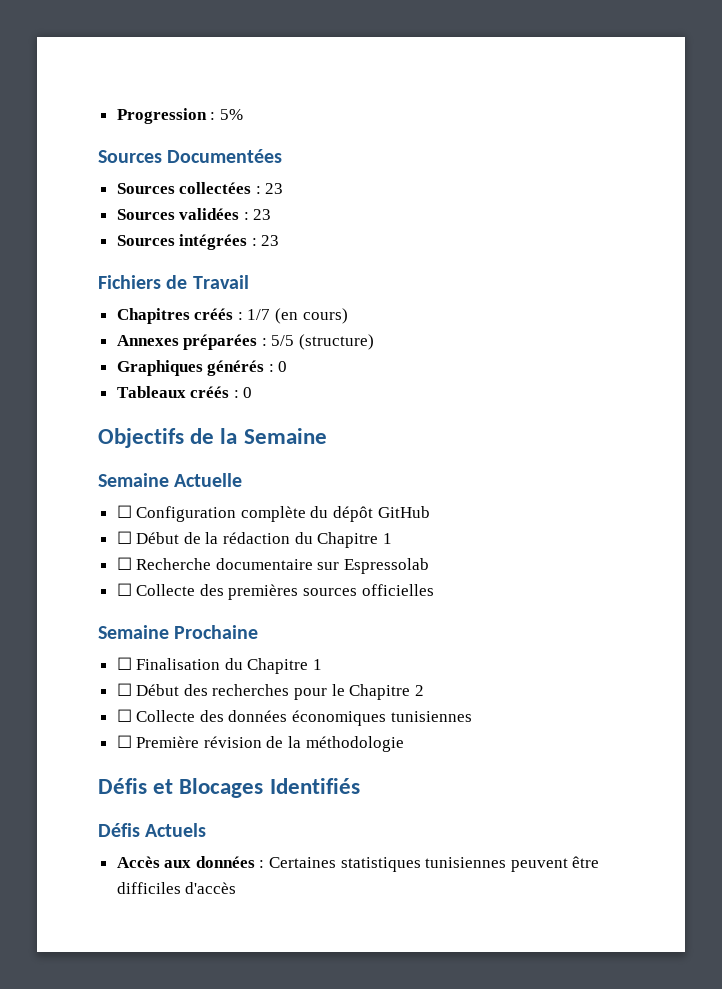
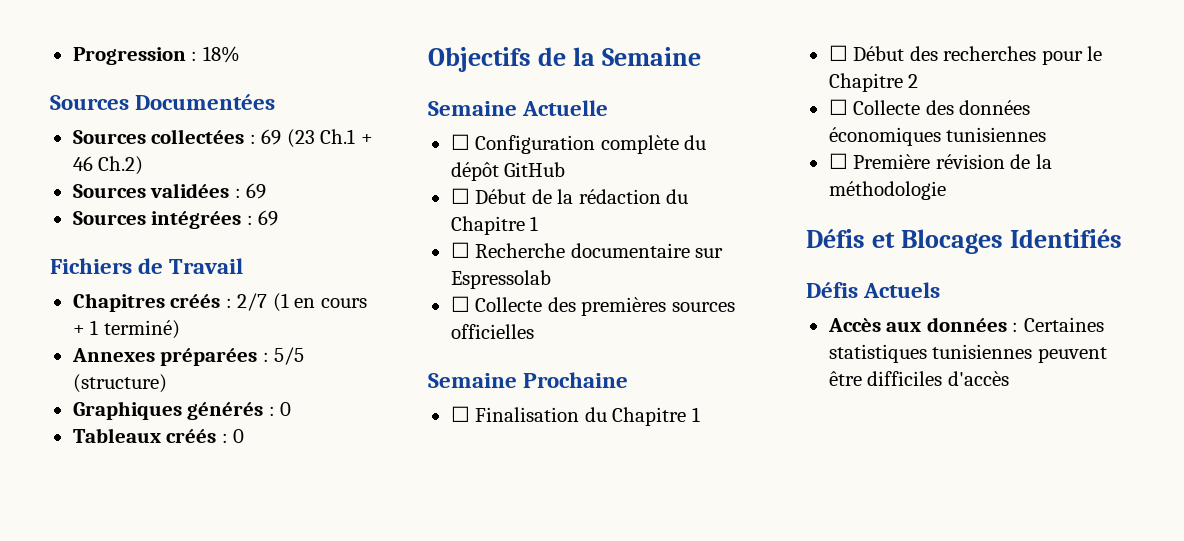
- Progression : 5%
+ Progression : 18%
- Sources collectées : 23
+ Sources collectées : 69 (23 Ch.1 + 46 Ch.2)
- Sources validées : 23
+ Sources validées : 69
- Sources intégrées : 23
+ Sources intégrées : 69
- Chapitres créés : 1/7 (en cours)
+ Chapitres créés : 2/7 (1 en cours + 1 terminé)

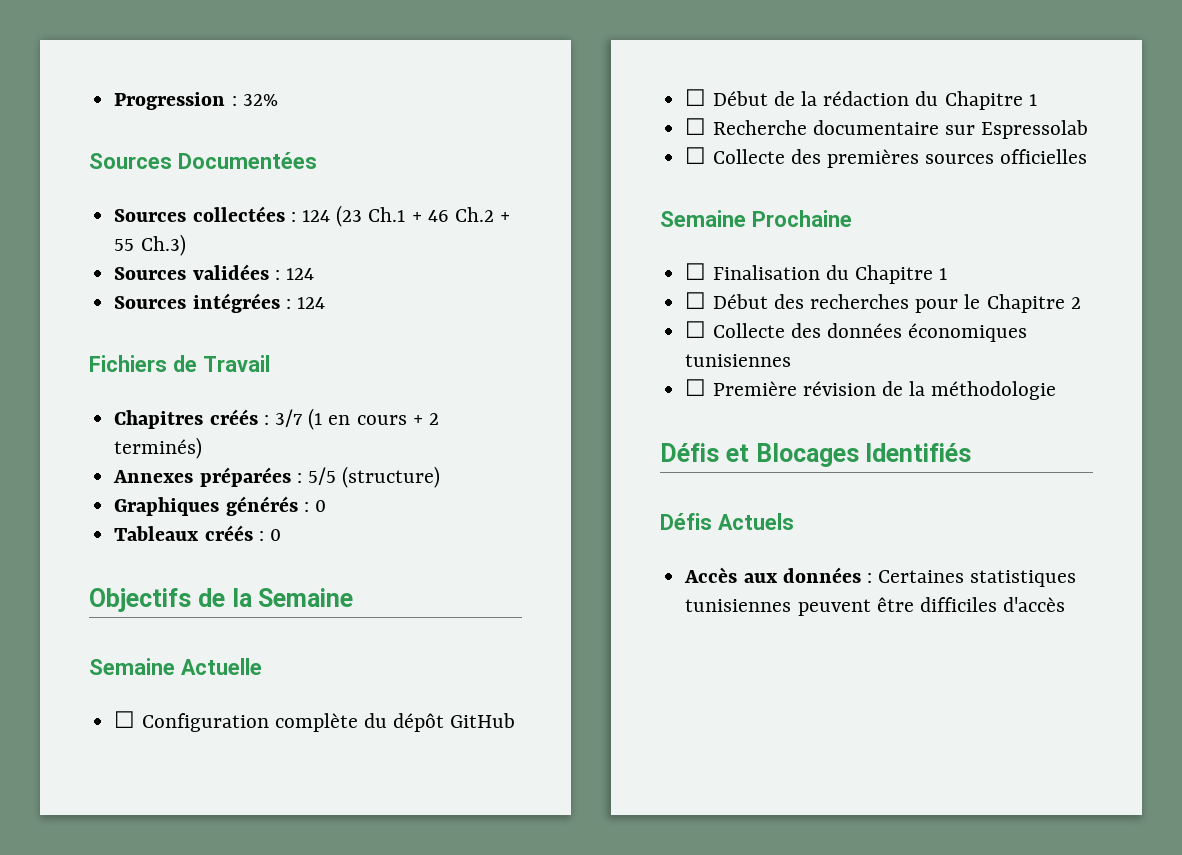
- Progression : 18%
+ Progression : 32%
- Sources collectées : 69 (23 Ch.1 + 46 Ch.2)
+ Sources collectées : 124 (23 Ch.1 + 46 Ch.2 + 55 Ch.3)
- Sources validées : 69
+ Sources validées : 124
- Sources intégrées : 69
+ Sources intégrées : 124
- Chapitres créés : 2/7 (1 en cours + 1 terminé)
+ Chapitres créés : 3/7 (1 en cours + 2 terminés)

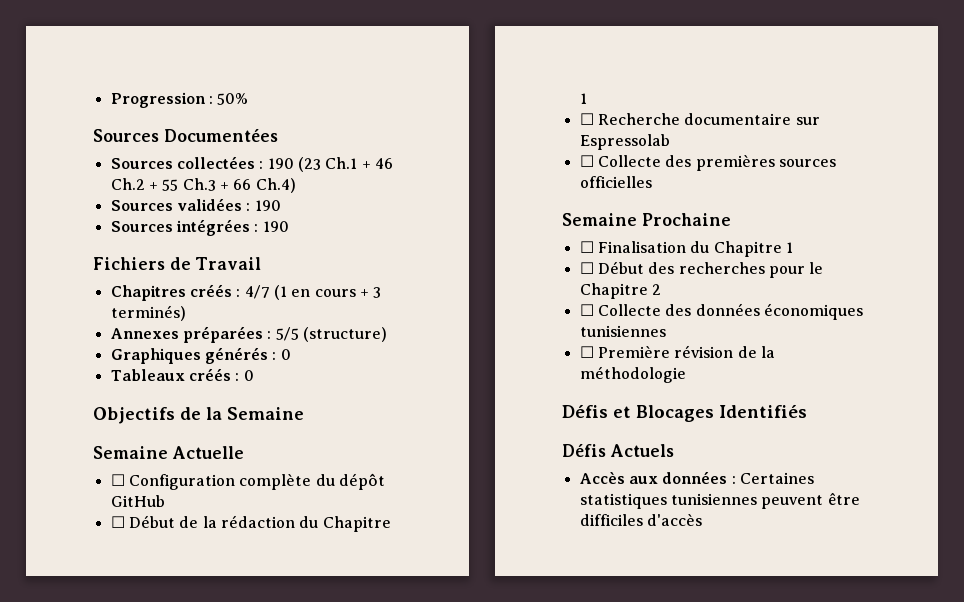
- Progression : 32%
+ Progression : 50%
- Sources collectées : 124 (23 Ch.1 + 46 Ch.2 + 55 Ch.3)
+ Sources collectées : 190 (23 Ch.1 + 46 Ch.2 + 55 Ch.3 + 66 Ch.4)
- Sources validées : 124
+ Sources validées : 190
- Sources intégrées : 124
+ Sources intégrées : 190
- Chapitres créés : 3/7 (1 en cours + 2 terminés)
+ Chapitres créés : 4/7 (1 en cours + 3 terminés)

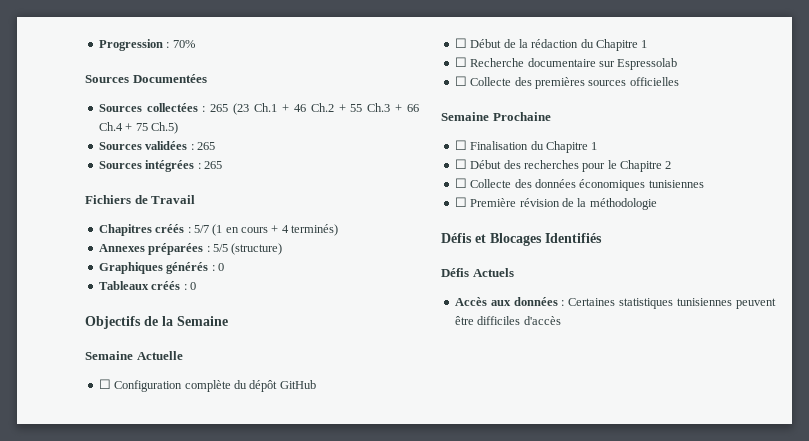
- Progression : 50%
+ Progression : 70%
- Sources collectées : 190 (23 Ch.1 + 46 Ch.2 + 55 Ch.3 + 66 Ch.4)
+ Sources collectées : 265 (23 Ch.1 + 46 Ch.2 + 55 Ch.3 + 66 Ch.4 + 75 Ch.5)
- Sources validées : 190
+ Sources validées : 265
- Sources intégrées : 190
+ Sources intégrées : 265
- Chapitres créés : 4/7 (1 en cours + 3 terminés)
+ Chapitres créés : 5/7 (1 en cours + 4 terminés)

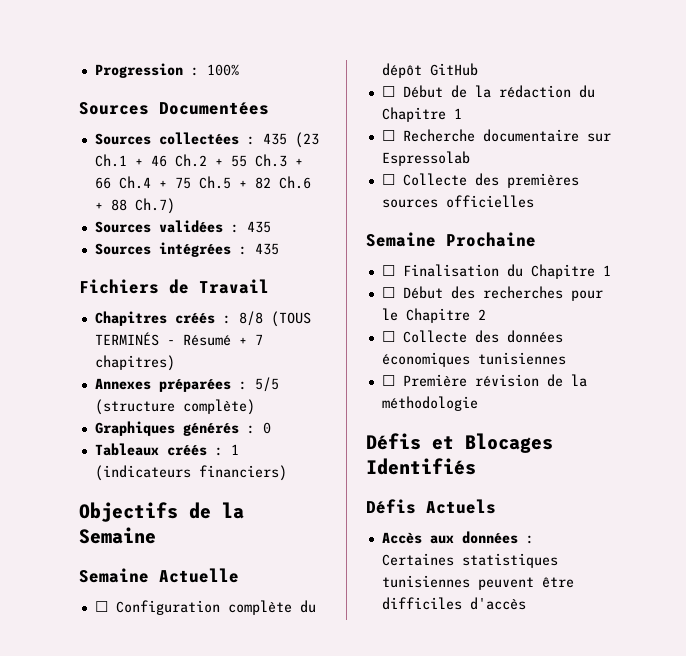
- Progression : 70%
+ Progression : 100%
- Sources collectées : 265 (23 Ch.1 + 46 Ch.2 + 55 Ch.3 + 66 Ch.4 + 75 Ch.5)
+ Sources collectées : 435 (23 Ch.1 + 46 Ch.2 + 55 Ch.3 + 66 Ch.4 + 75 Ch.5 + 82 Ch.6 + 88 Ch.7)
- Sources validées : 265
+ Sources validées : 435
- Sources intégrées : 265
+ Sources intégrées : 435
- Chapitres créés : 5/7 (1 en cours + 4 terminés)
+ Chapitres créés : 8/8 (TOUS TERMINÉS - Résumé + 7 chapitres)
- Annexes préparées : 5/5 (structure)
+ Annexes préparées : 5/5 (structure complète)
- Tableaux créés : 0
+ Tableaux créés : 1 (indicateurs financiers)

